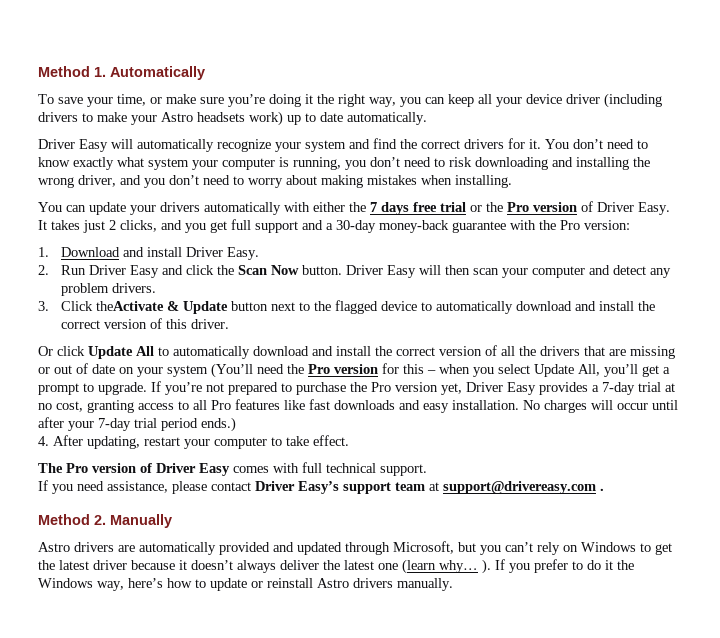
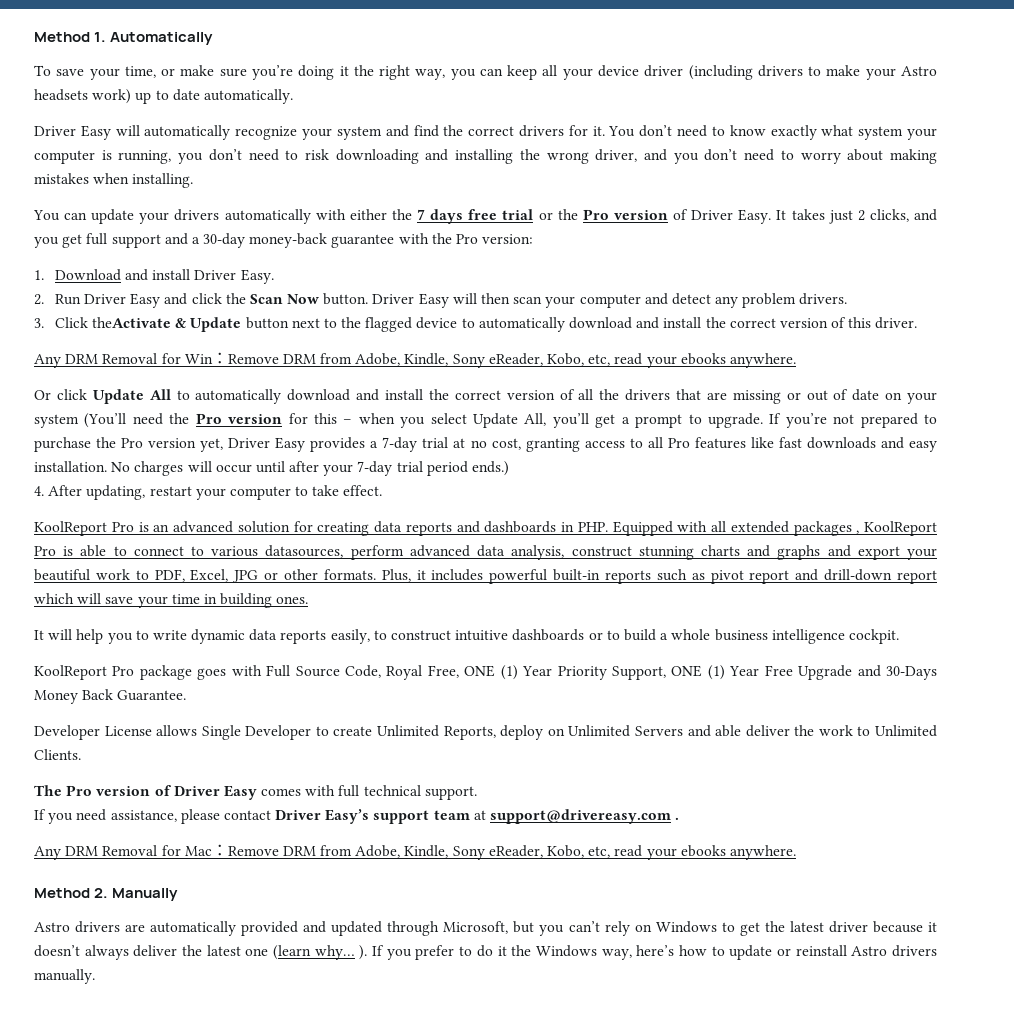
+ Any DRM Removal for Win：Remove DRM from Adobe, Kindle, Sony eReader, Kobo, etc, read your ebooks anywhere.
+ KoolReport Pro is an advanced solution for creating data reports and dashboards in PHP. Equipped with all extended packages , KoolReport Pro is able to connect to various datasources, perform advanced data analysis, construct stunning charts and graphs and export your beautiful work to PDF, Excel, JPG or other formats. Plus, it includes powerful built-in reports such as pivot report and drill-down report which will save your time in building ones.
+ It will help you to write dynamic data reports easily, to construct intuitive dashboards or to build a whole business intelligence cockpit.
+ KoolReport Pro package goes with Full Source Code, Royal Free, ONE (1) Year Priority Support, ONE (1) Year Free Upgrade and 30-Days Money Back Guarantee.
+ Developer License allows Single Developer to create Unlimited Reports, deploy on Unlimited Servers and able deliver the work to Unlimited Clients.
+ Any DRM Removal for Mac：Remove DRM from Adobe, Kindle, Sony eReader, Kobo, etc, read your ebooks anywhere.

